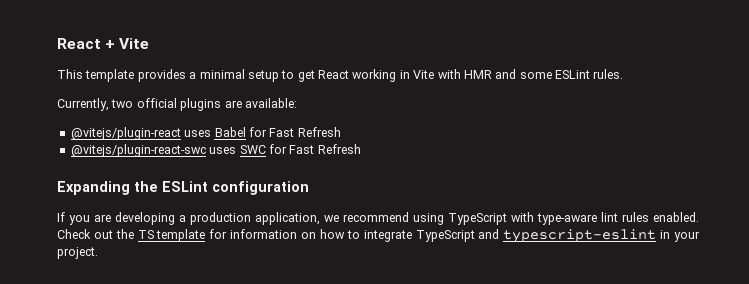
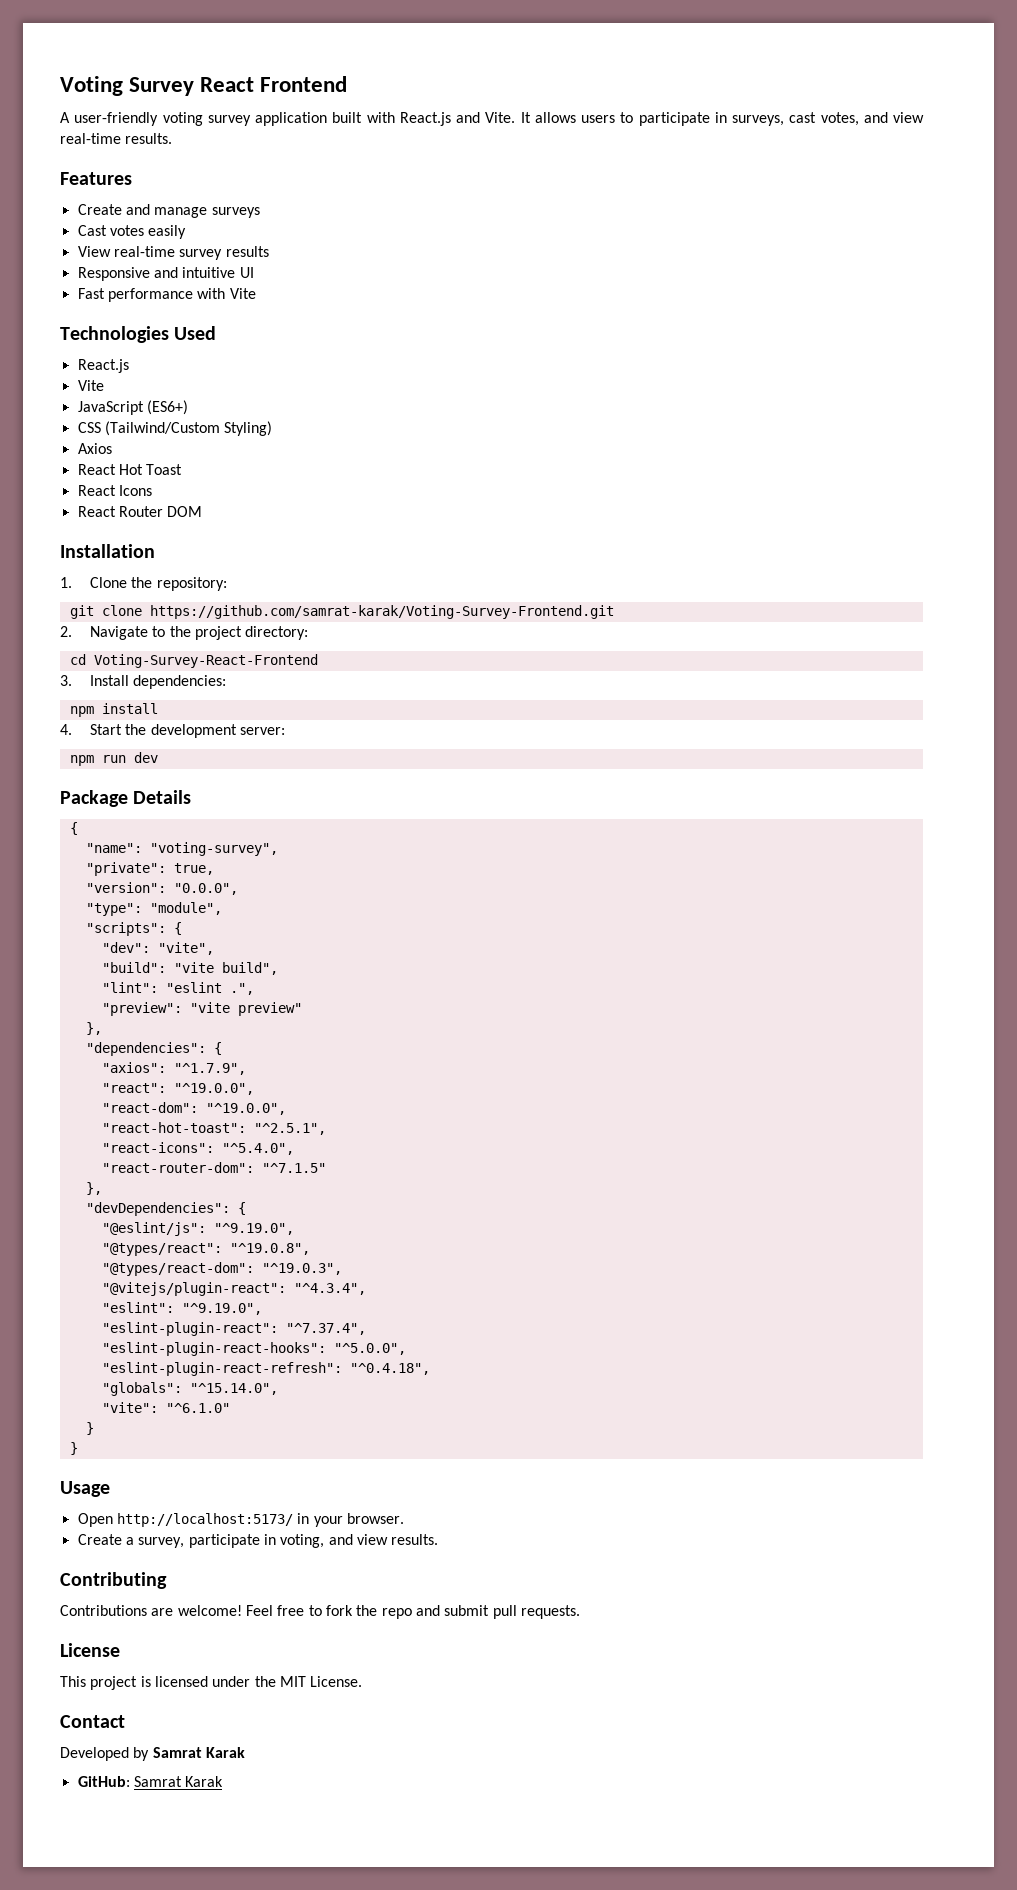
- React + Vite
- This template provides a minimal setup to get React working in Vite with HMR and some ESLint rules.
- Currently, two official plugins are available:
- @vitejs/plugin-react uses Babel for Fast Refresh
- @vitejs/plugin-react-swc uses SWC for Fast Refresh
- Expanding the ESLint configuration
- If you are developing a production application, we recommend using TypeScript with type-aware lint rules enabled. Check out the TS template for information on how to integrate TypeScript and typescript-eslint in your project.
+ Voting Survey React Frontend
+ A user-friendly voting survey application built with React.js and Vite. It allows users to participate in surveys, cast votes, and view real-time results.
+ Features
+ Create and manage surveys
+ Cast votes easily
+ View real-time survey results
+ Responsive and intuitive UI
+ Fast performance with Vite
+ Technologies Used
+ React.js
+ Vite
+ JavaScript (ES6+)
+ CSS (Tailwind/Custom Styling)
+ Axios
+ React Hot Toast
+ React Icons
+ React Router DOM
+ Installation
+ 1. Clone the repository:
+ git clone https://github.com/samrat-karak/Voting-Survey-Frontend.git
+ 2. Navigate to the project directory:
+ cd Voting-Survey-React-Frontend
+ 3. Install dependencies:
+ npm install
+ 4. Start the development server:
+ npm run dev
+ Package Details
+ {
+ "name": "voting-survey",
+ "private": true,
+ "version": "0.0.0",
+ "type": "module",
+ "scripts": {
+ "dev": "vite",
+ "build": "vite build",
+ "lint": "eslint .",
+ "preview": "vite preview"
+ },
+ "dependencies": {
+ "axios": "^1.7.9",
+ "react": "^19.0.0",
+ "react-dom": "^19.0.0",
+ "react-hot-toast": "^2.5.1",
+ "react-icons": "^5.4.0",
+ "react-router-dom": "^7.1.5"
+ },
+ "devDependencies": {
+ "@eslint/js": "^9.19.0",
+ "@types/react": "^19.0.8",
+ "@types/react-dom": "^19.0.3",
+ "@vitejs/plugin-react": "^4.3.4",
+ "eslint": "^9.19.0",
+ "eslint-plugin-react": "^7.37.4",
+ "eslint-plugin-react-hooks": "^5.0.0",
+ "eslint-plugin-react-refresh": "^0.4.18",
+ "globals": "^15.14.0",
+ "vite": "^6.1.0"
+ }
+ }
+ Usage
+ Open http://localhost:5173/ in your browser.
+ Create a survey, participate in voting, and view results.
+ Contributing
+ Contributions are welcome! Feel free to fork the repo and submit pull requests.
+ License
+ This project is licensed under the MIT License.
+ Contact
+ Developed by Samrat Karak
+ GitHub: Samrat Karak

